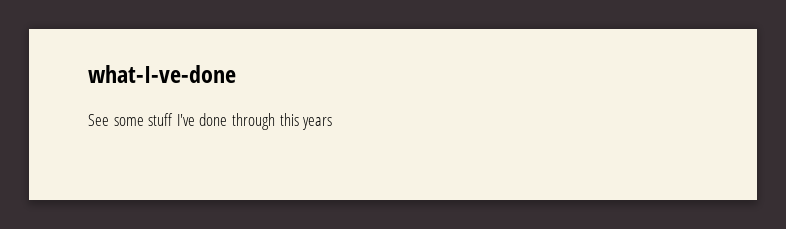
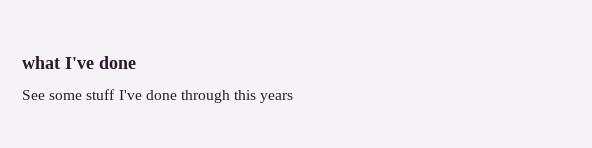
- what-I-ve-done
+ what I've done

